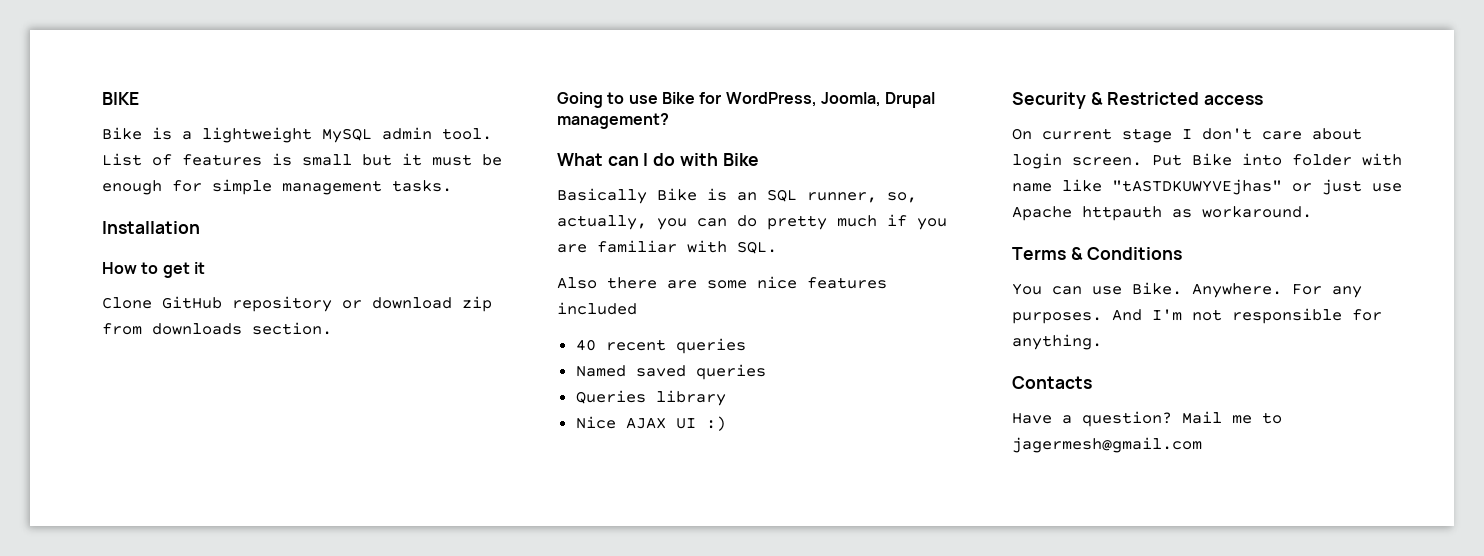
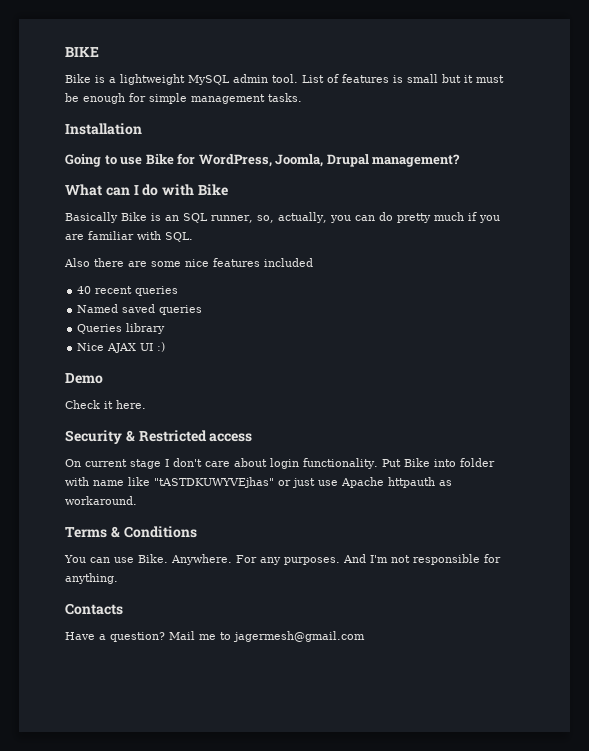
- How to get it
- Clone GitHub repository or download zip from downloads section.
+ Demo
+ Check it here.
- On current stage I don't care about login screen.
+ On current stage I don't care about login functionality.

